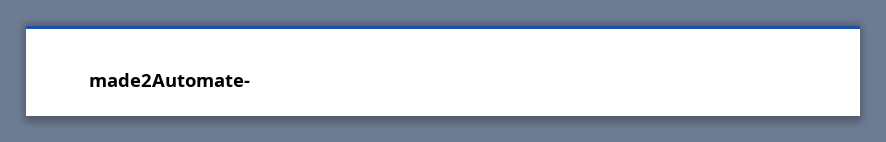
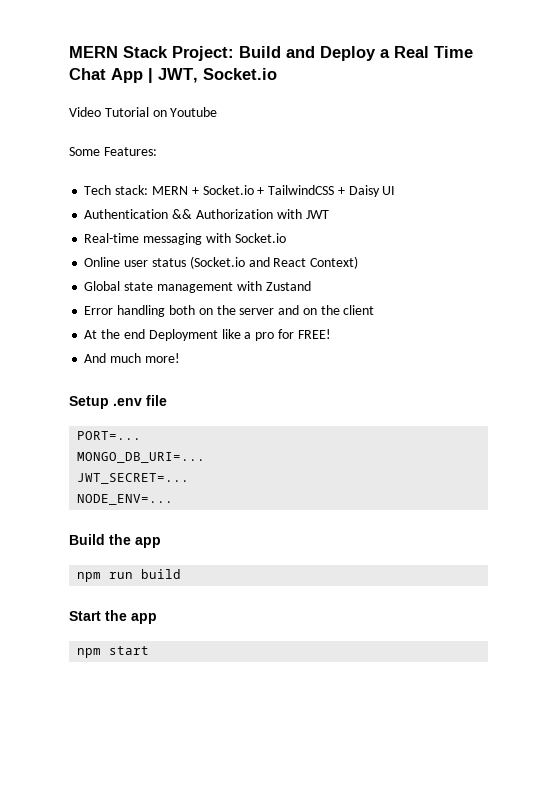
- made2Automate-
+ MERN Stack Project: Build and Deploy a Real Time Chat App | JWT, Socket.io
+ Video Tutorial on Youtube
+ Some Features:
+ Tech stack: MERN + Socket.io + TailwindCSS + Daisy UI
+ Authentication && Authorization with JWT
+ Real-time messaging with Socket.io
+ Online user status (Socket.io and React Context)
+ Global state management with Zustand
+ Error handling both on the server and on the client
+ At the end Deployment like a pro for FREE!
+ And much more!
+ Setup .env file
+ PORT=...
+ MONGO_DB_URI=...
+ JWT_SECRET=...
+ NODE_ENV=...
+ Build the app
+ npm run build
+ Start the app
+ npm start

